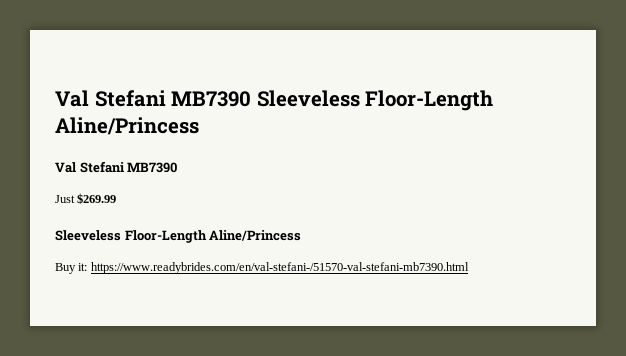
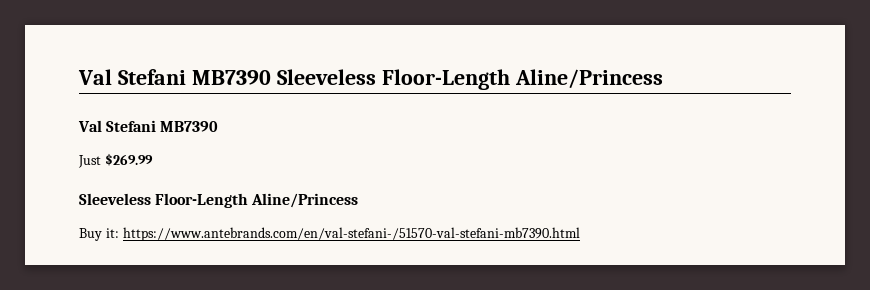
- Buy it: https://www.readybrides.com/en/val-stefani-/51570-val-stefani-mb7390.html
+ Buy it: https://www.antebrands.com/en/val-stefani-/51570-val-stefani-mb7390.html

